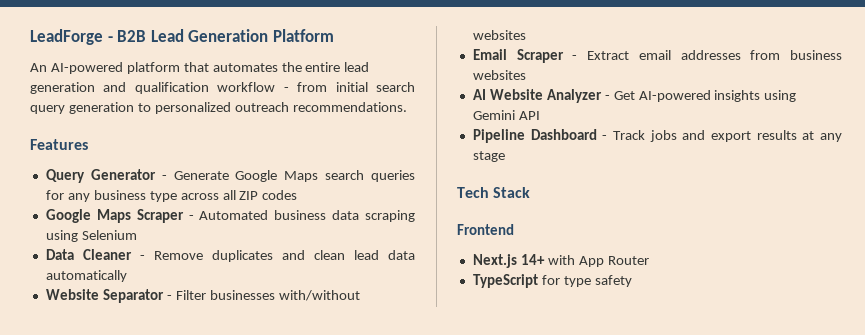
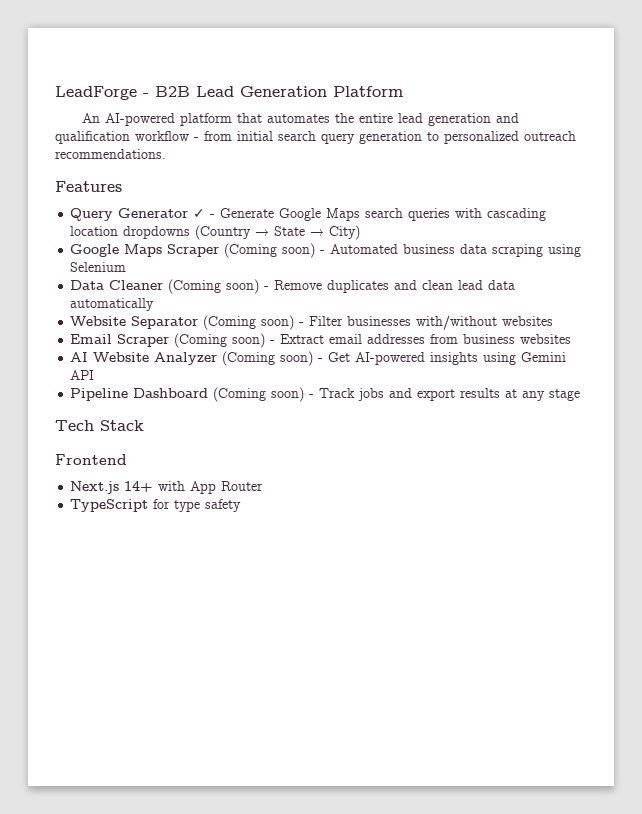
- Query Generator - Generate Google Maps search queries for any business type across all ZIP codes
+ Query Generator ✓ - Generate Google Maps search queries with cascading location dropdowns (Country → State → City)
- Google Maps Scraper - Automated business data scraping using Selenium
+ Google Maps Scraper (Coming soon) - Automated business data scraping using Selenium
- Data Cleaner - Remove duplicates and clean lead data automatically
+ Data Cleaner (Coming soon) - Remove duplicates and clean lead data automatically
- Website Separator - Filter businesses with/without websites
+ Website Separator (Coming soon) - Filter businesses with/without websites
- Email Scraper - Extract email addresses from business websites
+ Email Scraper (Coming soon) - Extract email addresses from business websites
- AI Website Analyzer - Get AI-powered insights using Gemini API
+ AI Website Analyzer (Coming soon) - Get AI-powered insights using Gemini API
- Pipeline Dashboard - Track jobs and export results at any stage
+ Pipeline Dashboard (Coming soon) - Track jobs and export results at any stage

